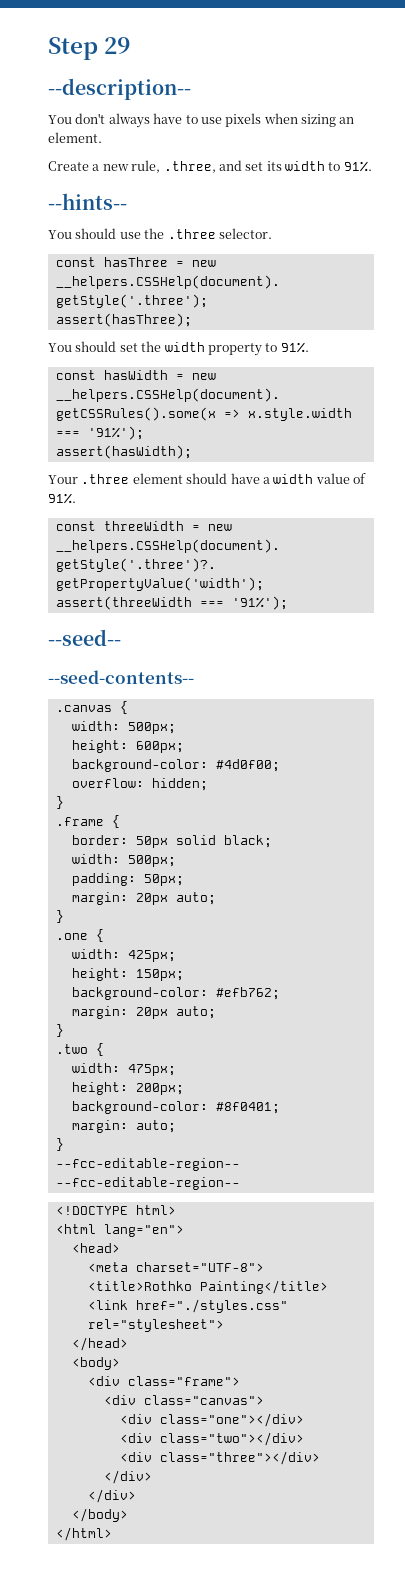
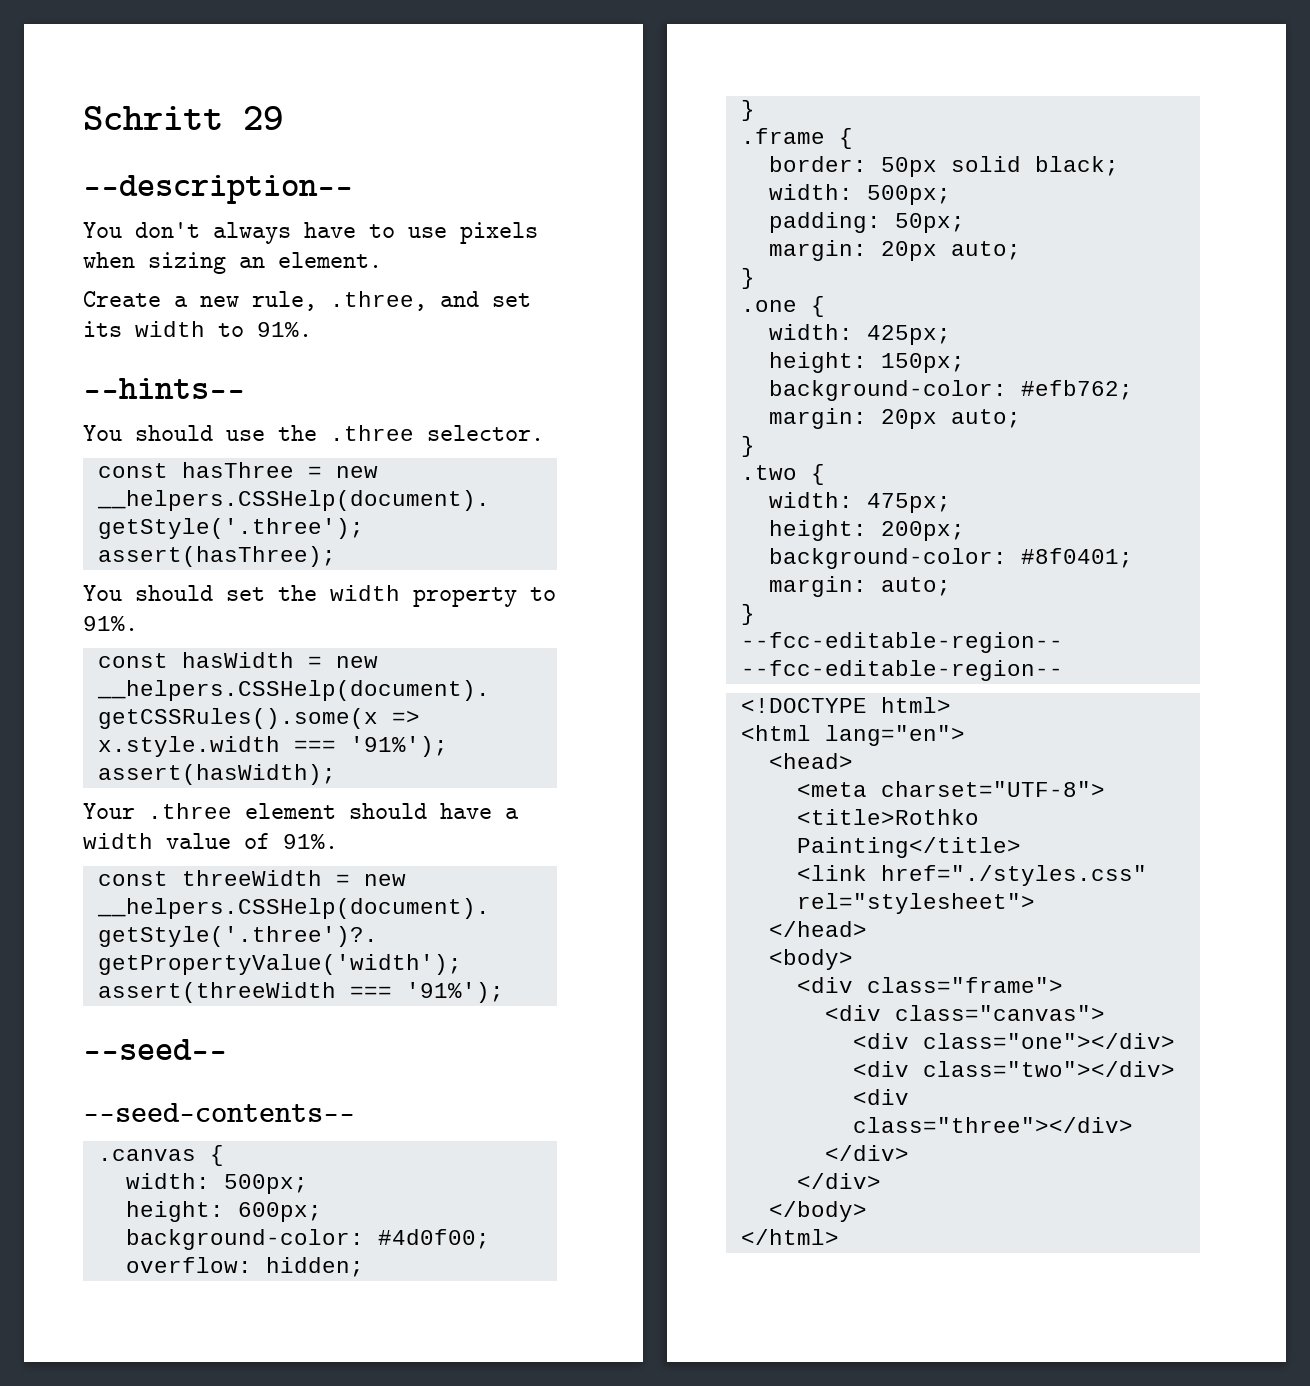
- Step 29
+ Schritt 29

